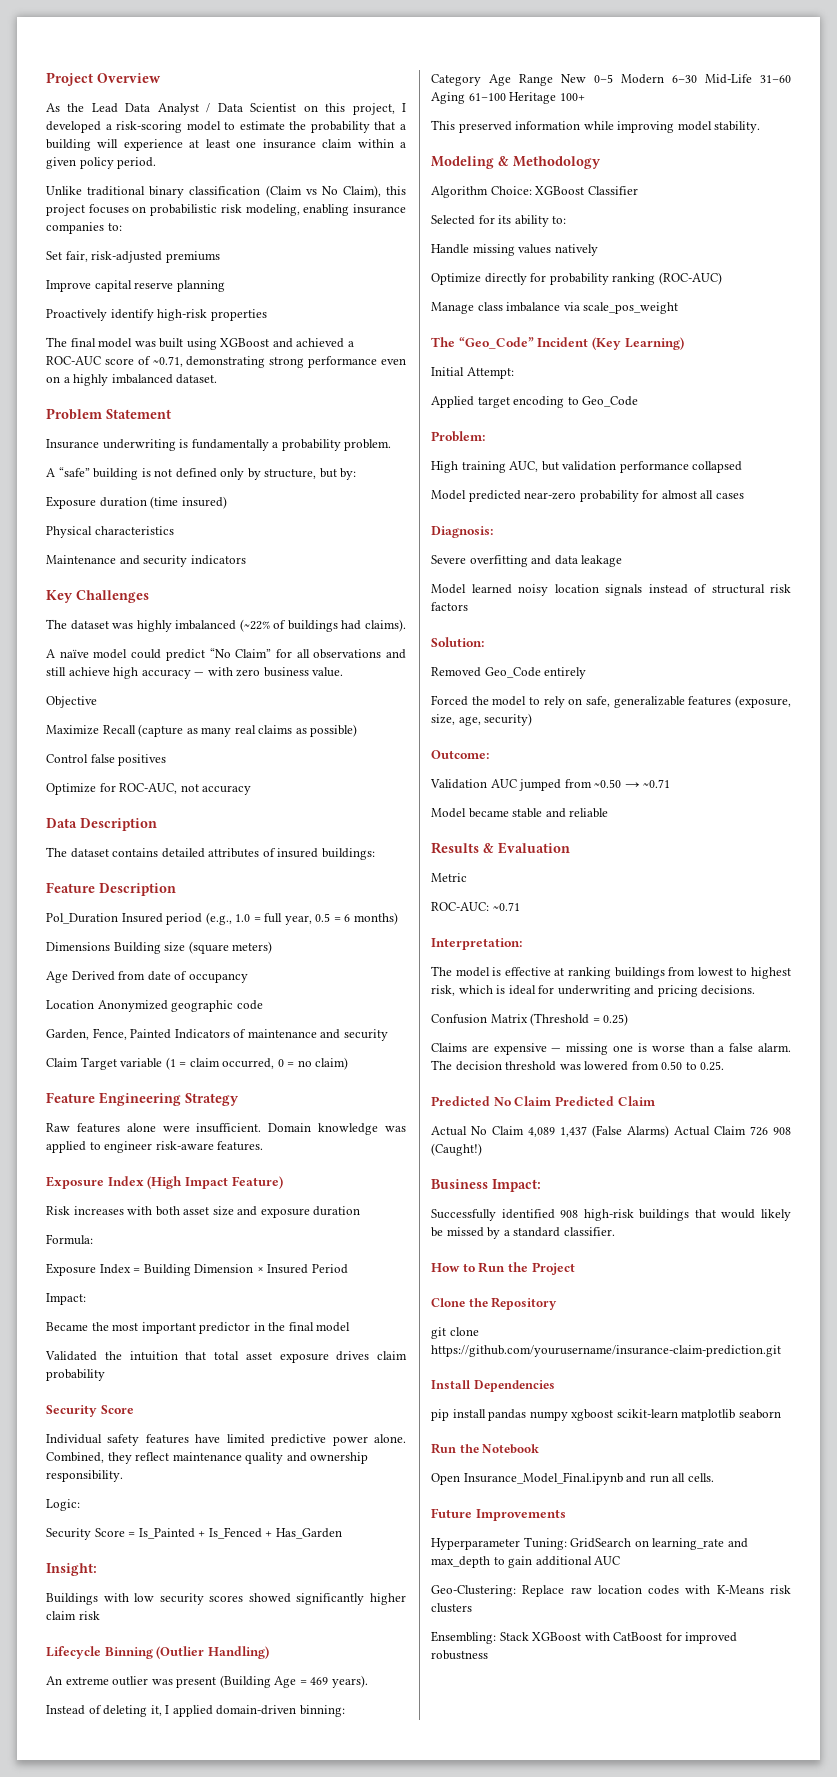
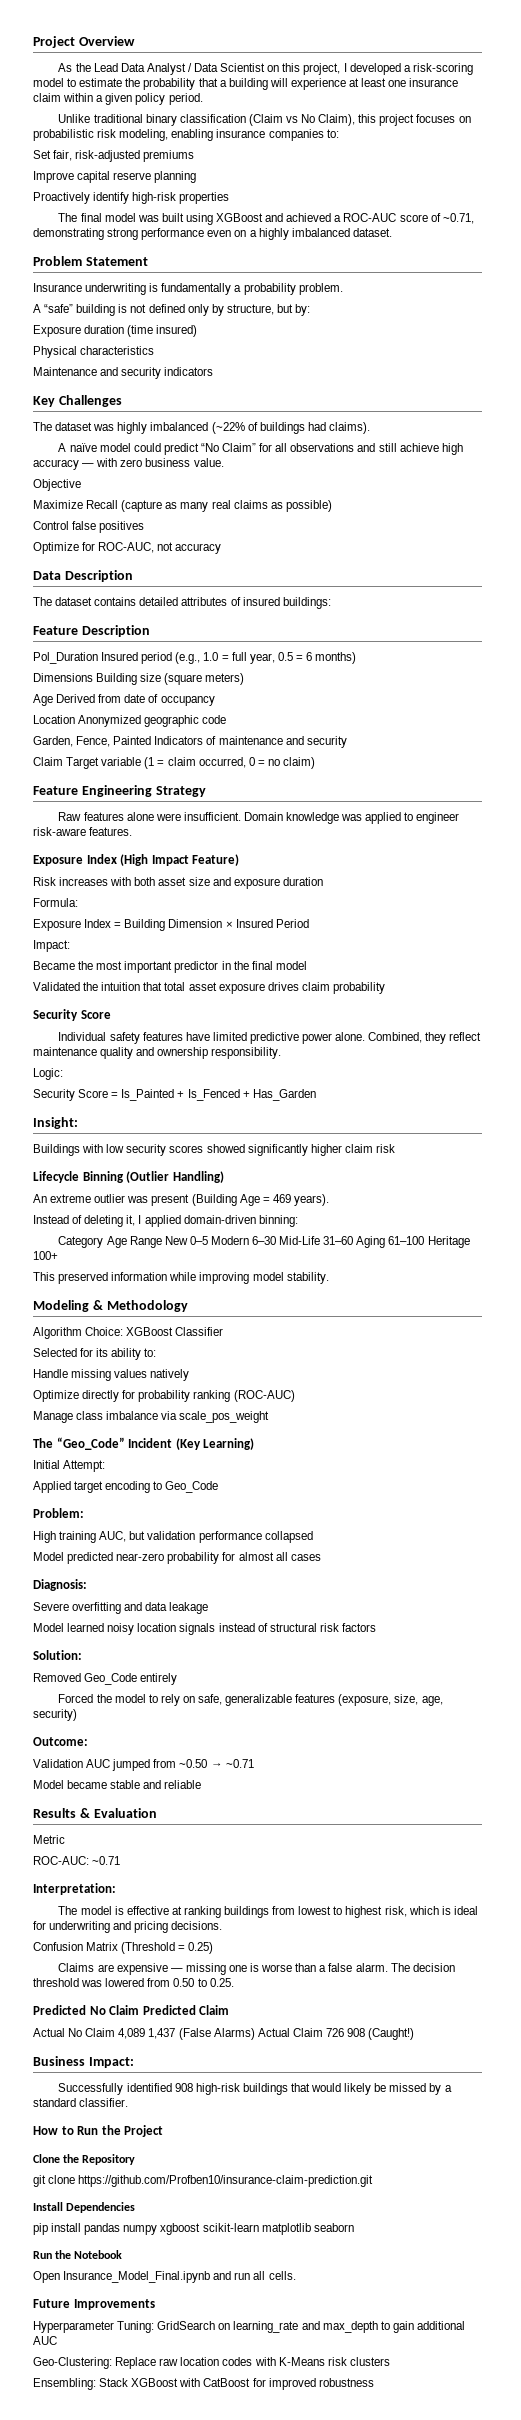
- git clone https://github.com/yourusername/insurance-claim-prediction.git
+ git clone https://github.com/Profben10/insurance-claim-prediction.git

